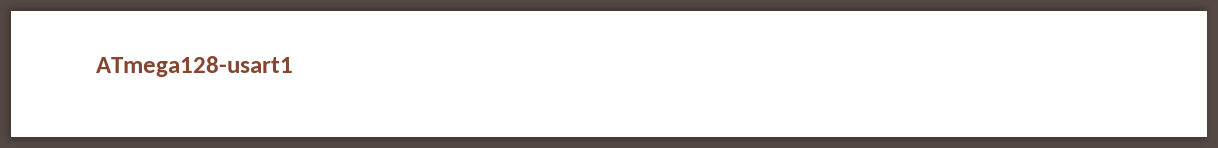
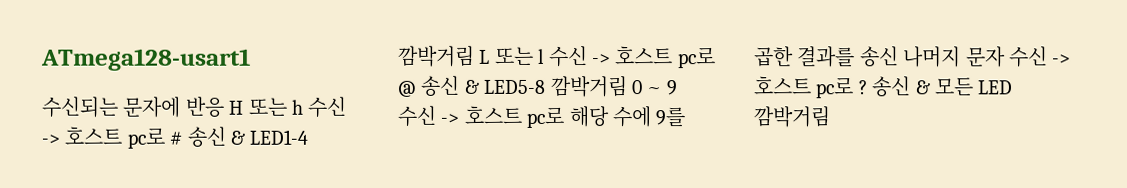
+ 수신되는 문자에 반응 H 또는 h 수신 -> 호스트 pc로 # 송신 & LED1-4 깜박거림 L 또는 l 수신 -> 호스트 pc로 @ 송신 & LED5-8 깜박거림 0 ~ 9 수신 -> 호스트 pc로 해당 수에 9를 곱한 결과를 송신 나머지 문자 수신 -> 호스트 pc로 ? 송신 & 모든 LED 깜박거림

